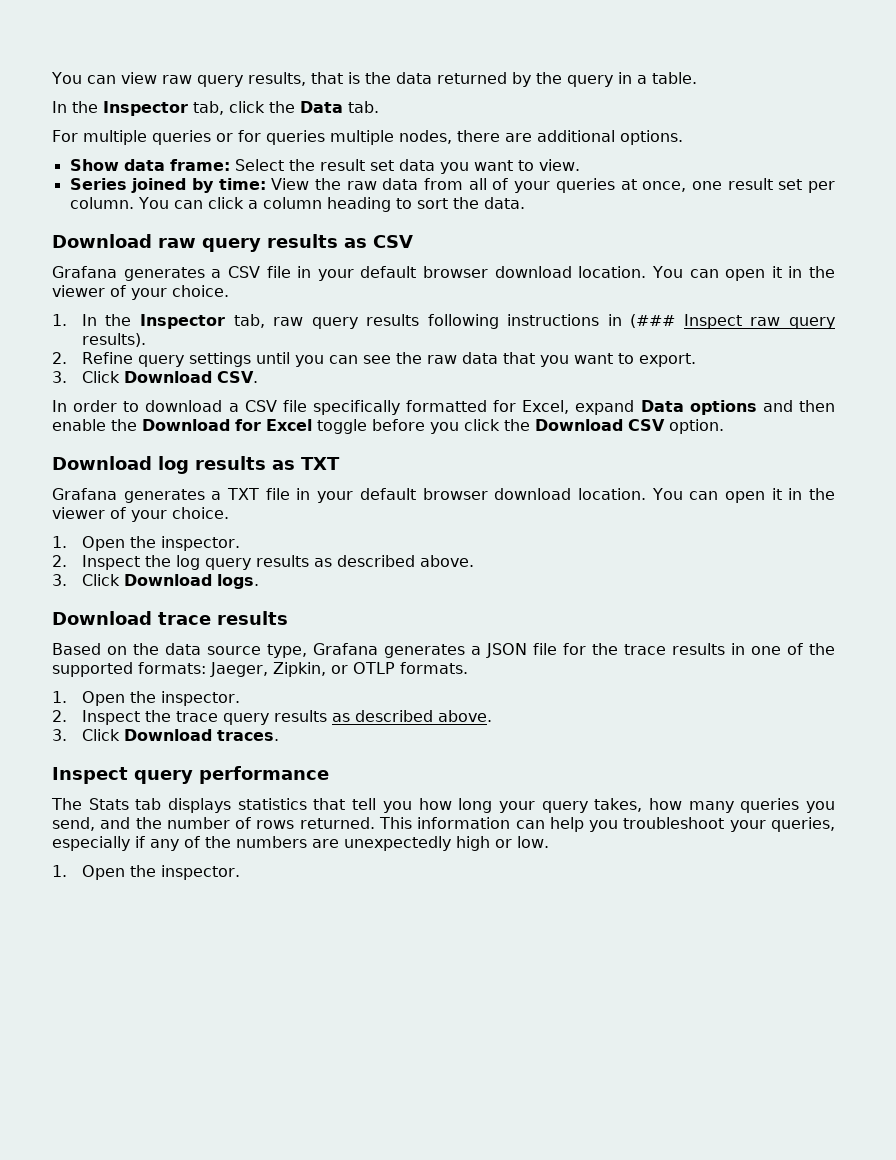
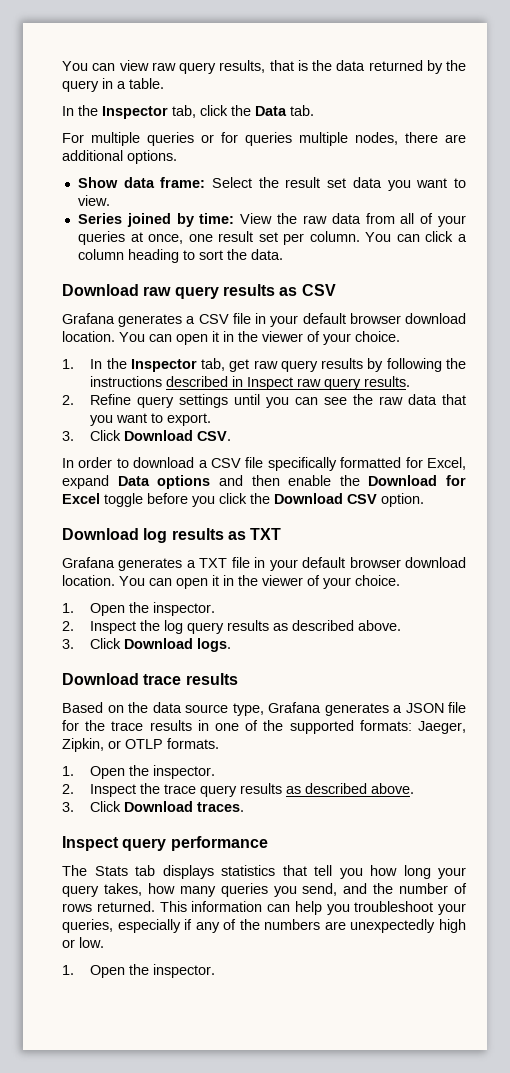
- 1. In the Inspector tab, raw query results following instructions in (### Inspect raw query results).
+ 1. In the Inspector tab, get raw query results by following the instructions described in Inspect raw query results.

